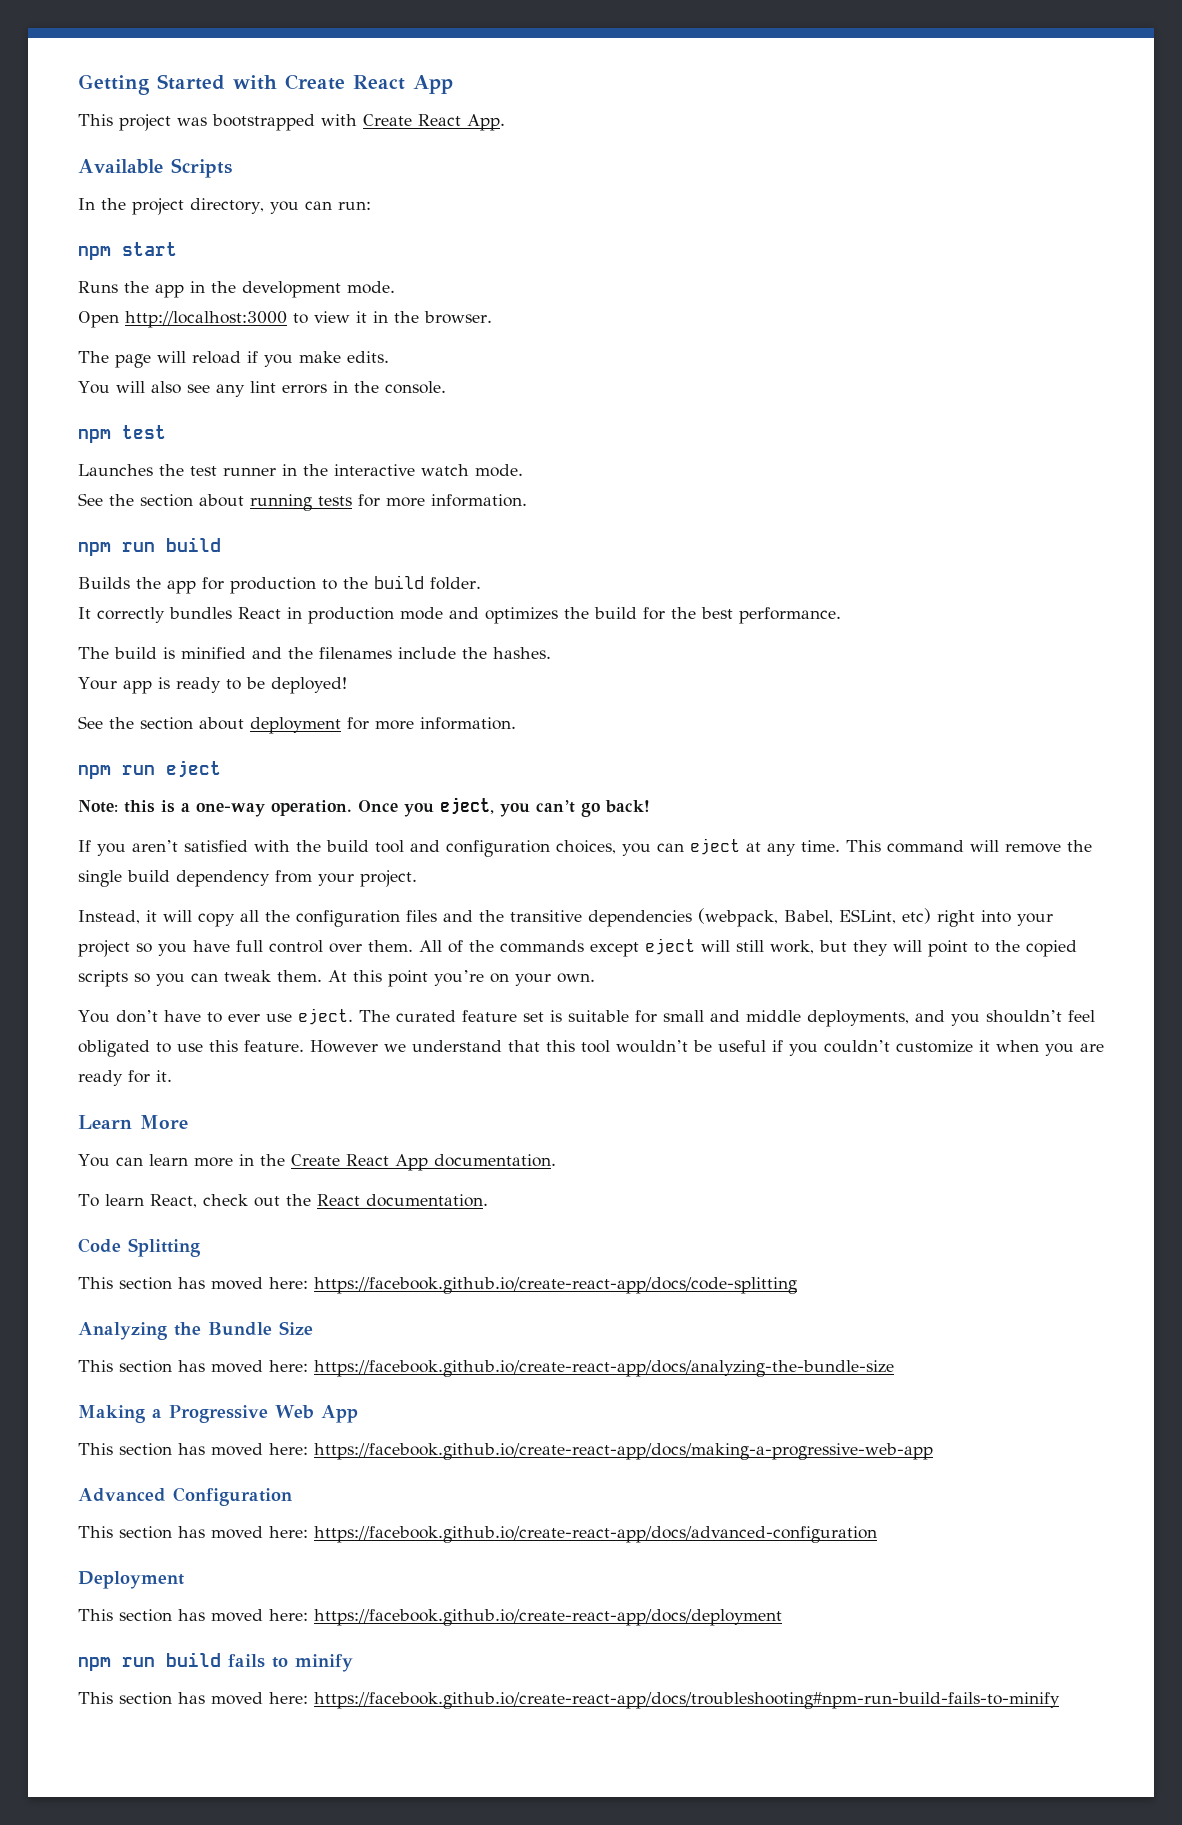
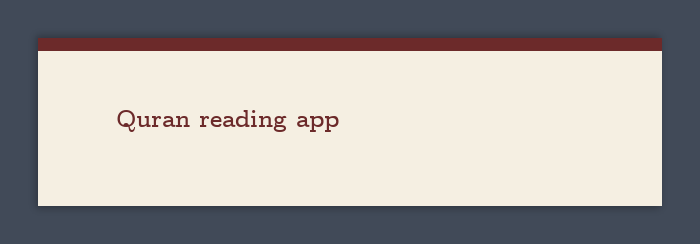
- Getting Started with Create React App
- This project was bootstrapped with Create React App.
- Available Scripts
- In the project directory, you can run:
- npm start
- Runs the app in the development mode.
- Open http://localhost:3000 to view it in the browser.
- The page will reload if you make edits.
- You will also see any lint errors in the console.
- npm test
- Launches the test runner in the interactive watch mode.
- See the section about running tests for more information.
- npm run build
- Builds the app for production to the build folder.
- It correctly bundles React in production mode and optimizes the build for the best performance.
- The build is minified and the filenames include the hashes.
- Your app is ready to be deployed!
- See the section about deployment for more information.
- npm run eject
- Note: this is a one-way operation. Once you eject, you can’t go back!
- If you aren’t satisfied with the build tool and configuration choices, you can eject at any time. This command will remove the single build dependency from your project.
- Instead, it will copy all the configuration files and the transitive dependencies (webpack, Babel, ESLint, etc) right into your project so you have full control over them. All of the commands except eject will still work, but they will point to the copied scripts so you can tweak them. At this point you’re on your own.
- You don’t have to ever use eject. The curated feature set is suitable for small and middle deployments, and you shouldn’t feel obligated to use this feature. However we understand that this tool wouldn’t be useful if you couldn’t customize it when you are ready for it.
- Learn More
- You can learn more in the Create React App documentation.
- To learn React, check out the React documentation.
- Code Splitting
- This section has moved here: https://facebook.github.io/create-react-app/docs/code-splitting
- Analyzing the Bundle Size
- This section has moved here: https://facebook.github.io/create-react-app/docs/analyzing-the-bundle-size
- Making a Progressive Web App
- This section has moved here: https://facebook.github.io/create-react-app/docs/making-a-progressive-web-app
- Advanced Configuration
- This section has moved here: https://facebook.github.io/create-react-app/docs/advanced-configuration
- Deployment
- This section has moved here: https://facebook.github.io/create-react-app/docs/deployment
- npm run build fails to minify
- This section has moved here: https://facebook.github.io/create-react-app/docs/troubleshooting#npm-run-build-fails-to-minify
+ Quran reading app

